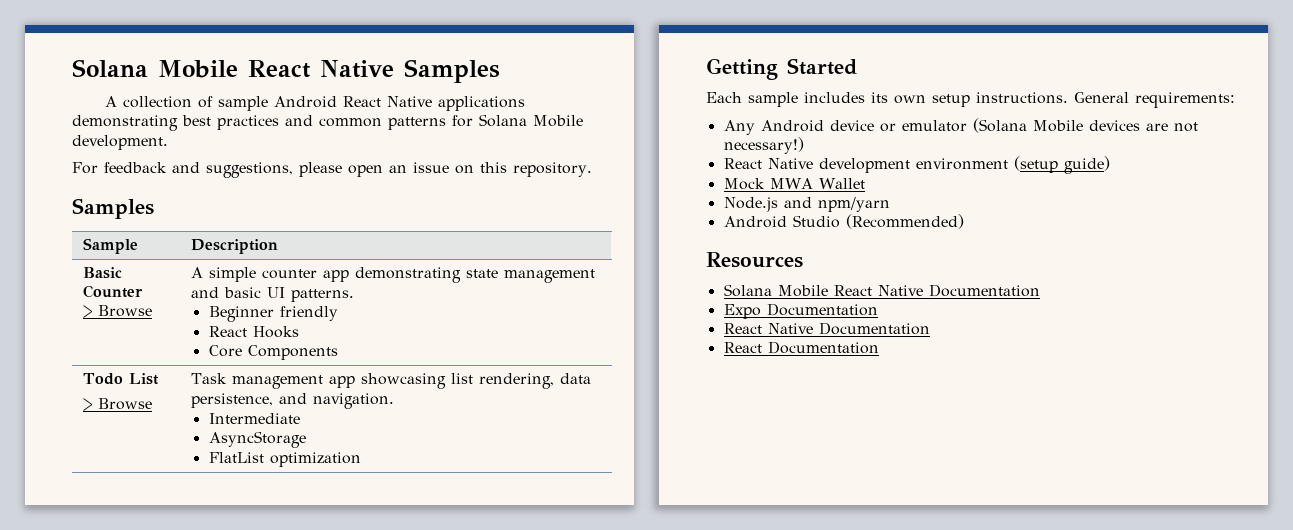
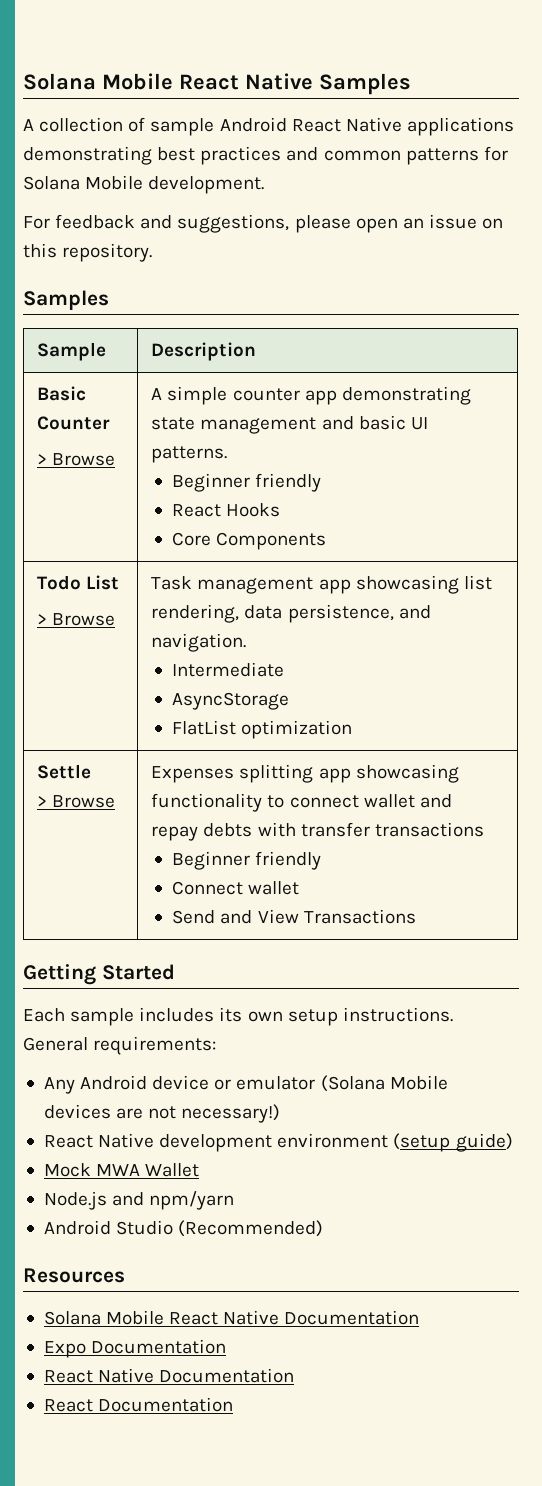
+ Settle
+ > Browse | Expenses splitting app showcasing functionality to connect wallet and repay debts with transfer transactions
+ Beginner friendly
+ Connect wallet
+ Send and View Transactions

